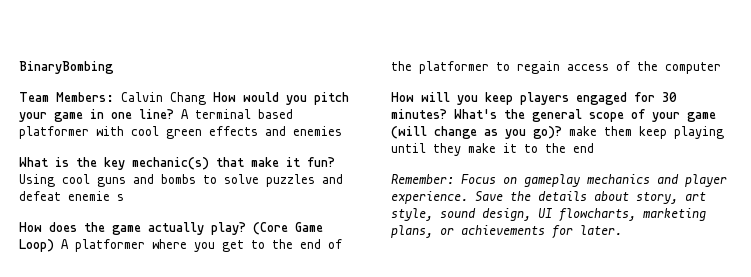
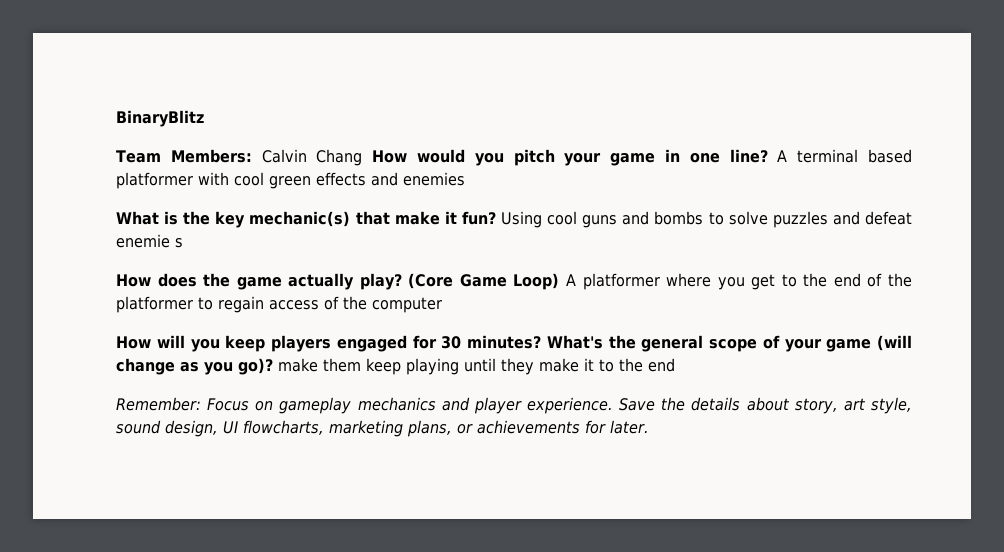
- BinaryBombing
+ BinaryBlitz

